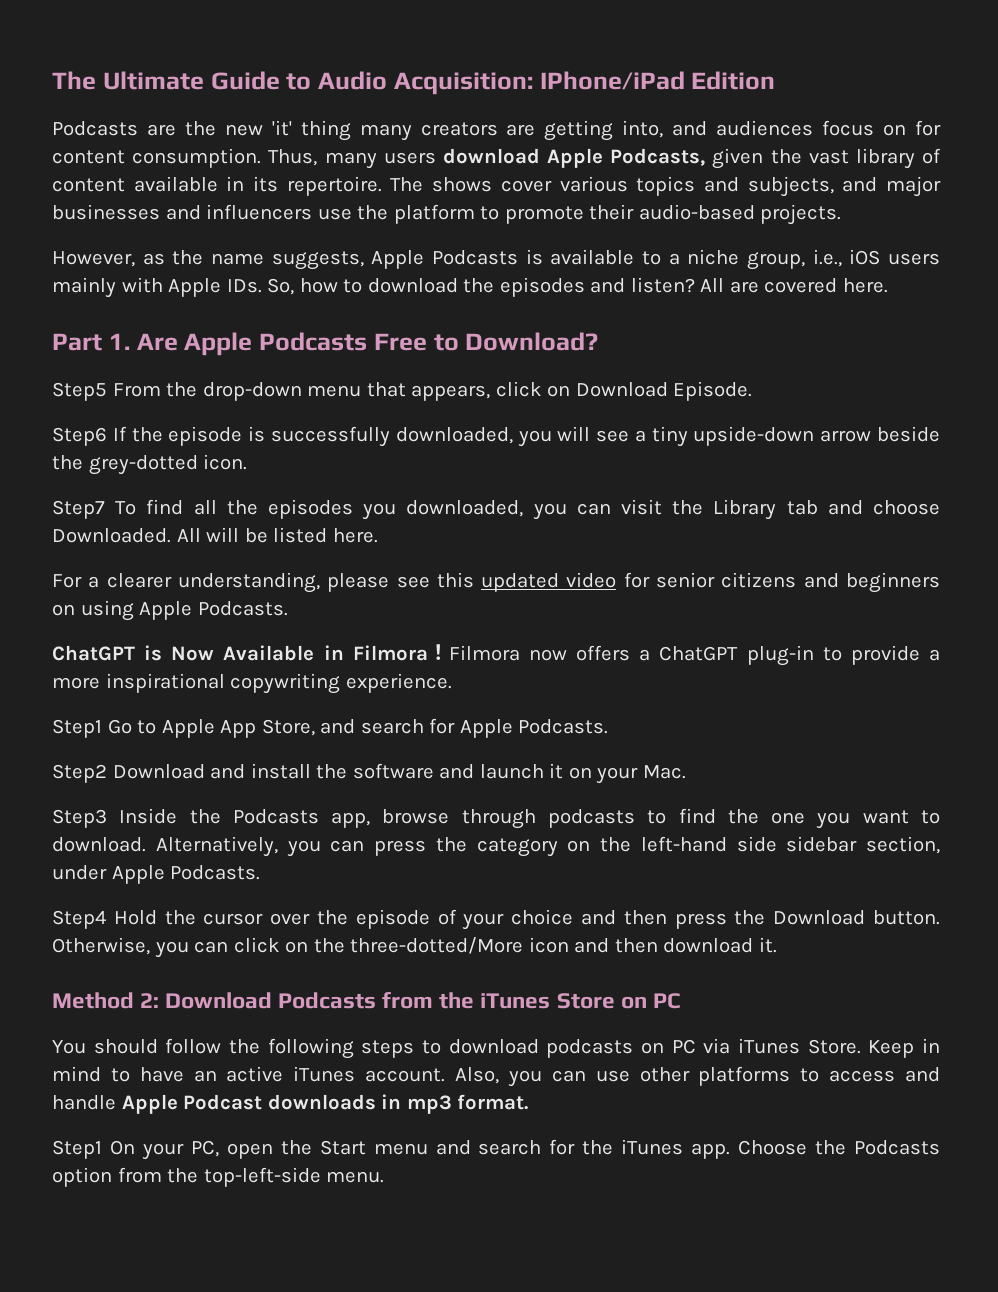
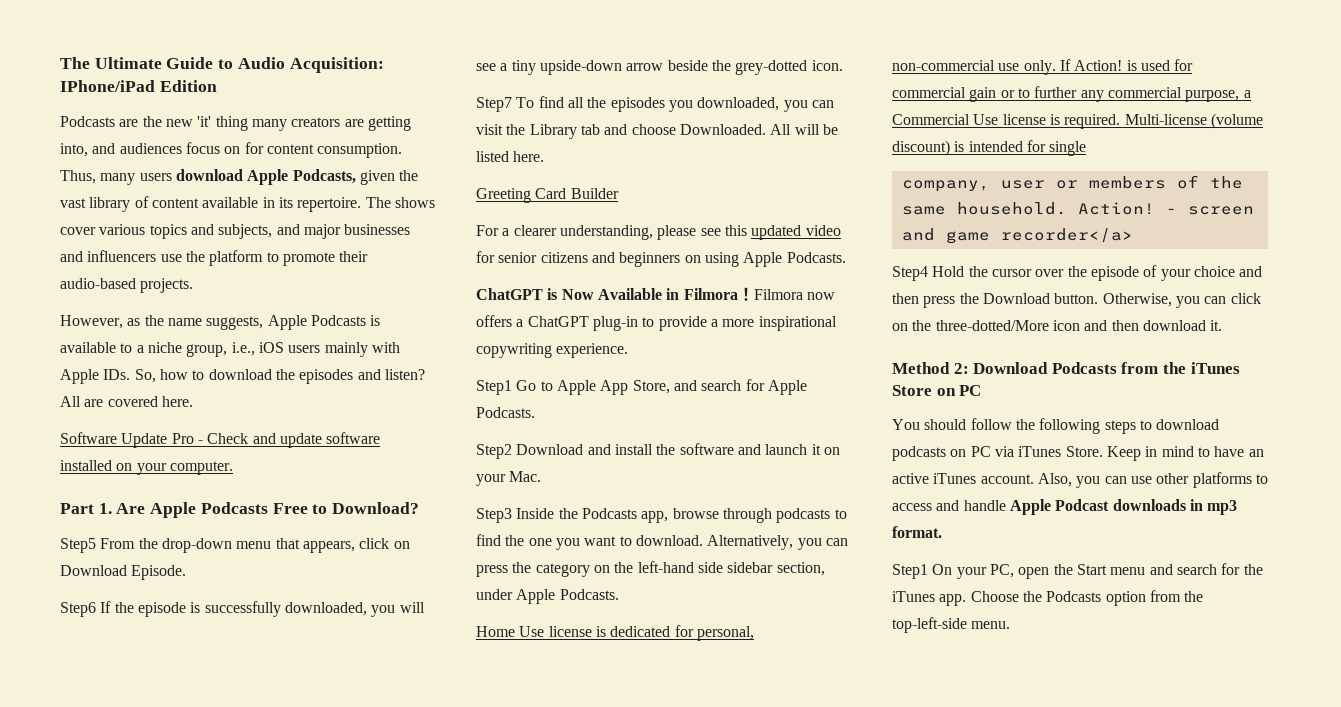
+ Software Update Pro - Check and update software installed on your computer.
+ Greeting Card Builder
+ Home Use license is dedicated for personal, non-commercial use only. If Action! is used for commercial gain or to further any commercial purpose, a Commercial Use license is required. Multi-license (volume discount) is intended for single
+ company, user or members of the same household. Action! - screen and game recorder</a>

